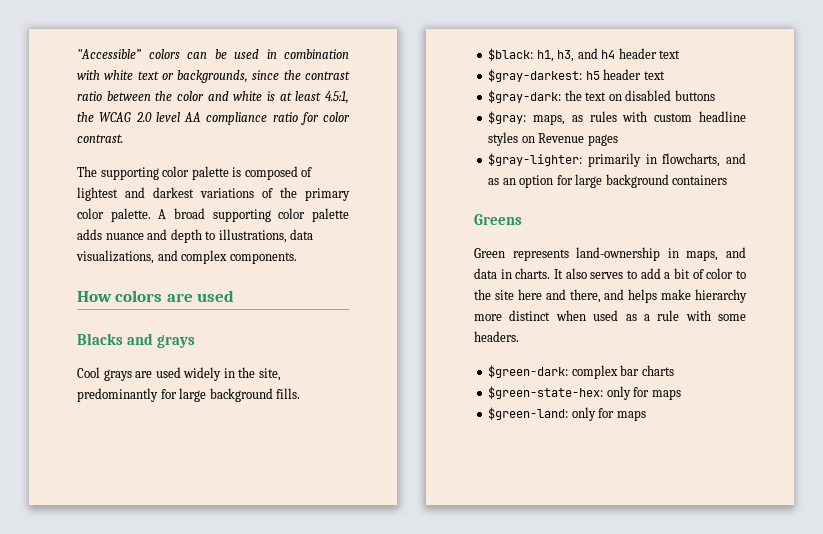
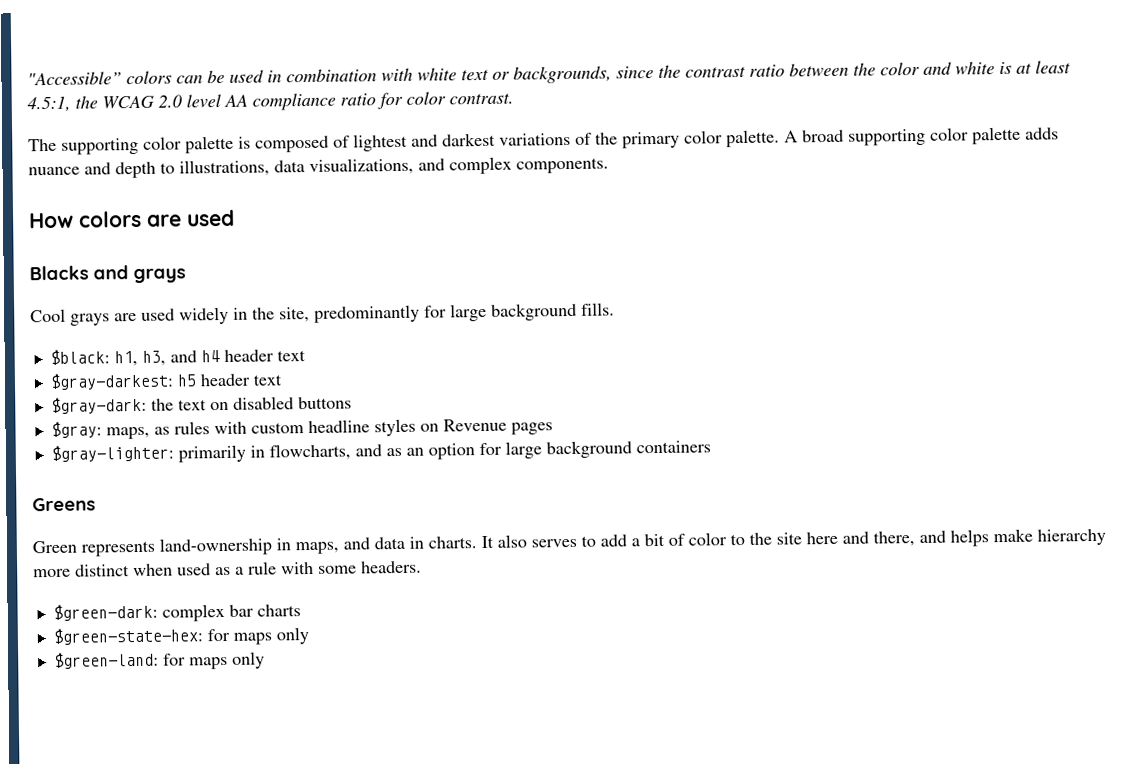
- $green-state-hex: only for maps
+ $green-state-hex: for maps only
- $green-land: only for maps
+ $green-land: for maps only

